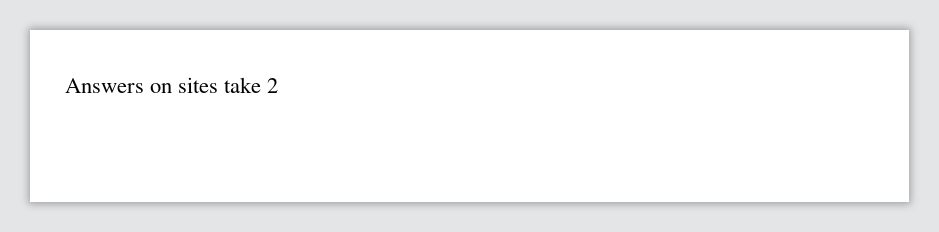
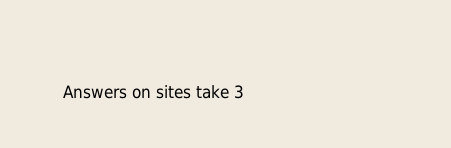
- Answers on sites take 2
+ Answers on sites take 3

